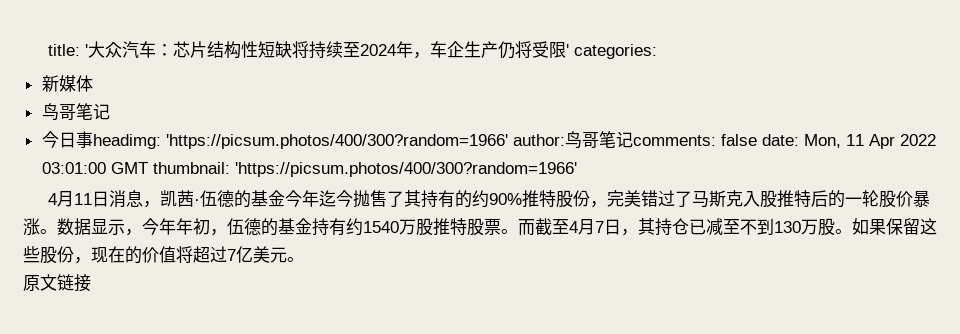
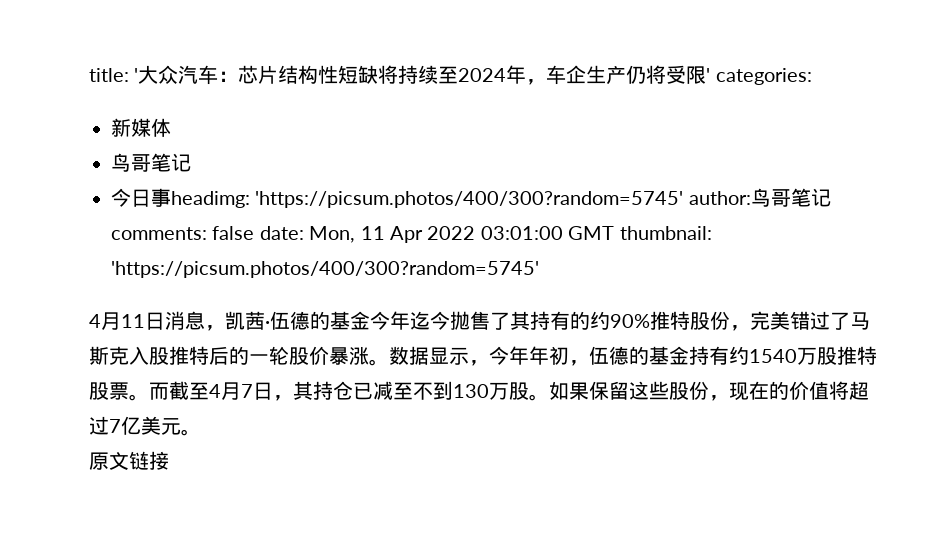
- 今日事headimg: 'https://picsum.photos/400/300?random=1966' author:鸟哥笔记comments: false date: Mon, 11 Apr 2022 03:01:00 GMT thumbnail: 'https://picsum.photos/400/300?random=1966'
+ 今日事headimg: 'https://picsum.photos/400/300?random=5745' author:鸟哥笔记comments: false date: Mon, 11 Apr 2022 03:01:00 GMT thumbnail: 'https://picsum.photos/400/300?random=5745'

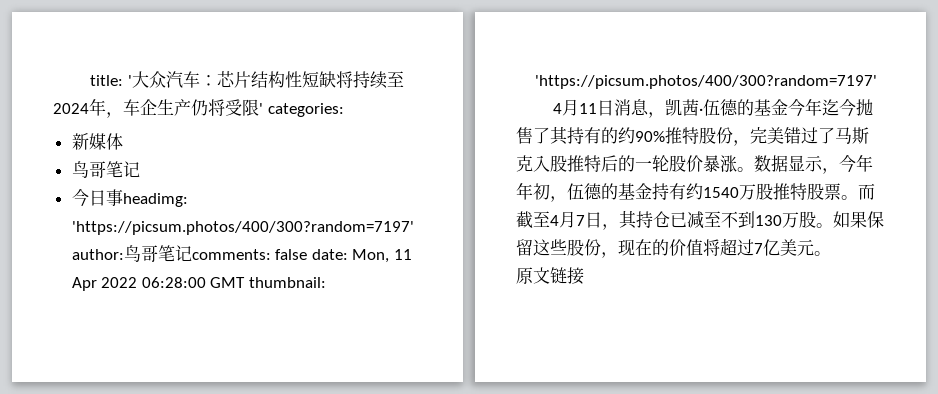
- 今日事headimg: 'https://picsum.photos/400/300?random=5745' author:鸟哥笔记comments: false date: Mon, 11 Apr 2022 03:01:00 GMT thumbnail: 'https://picsum.photos/400/300?random=5745'
+ 今日事headimg: 'https://picsum.photos/400/300?random=7197' author:鸟哥笔记comments: false date: Mon, 11 Apr 2022 06:28:00 GMT thumbnail: 'https://picsum.photos/400/300?random=7197'

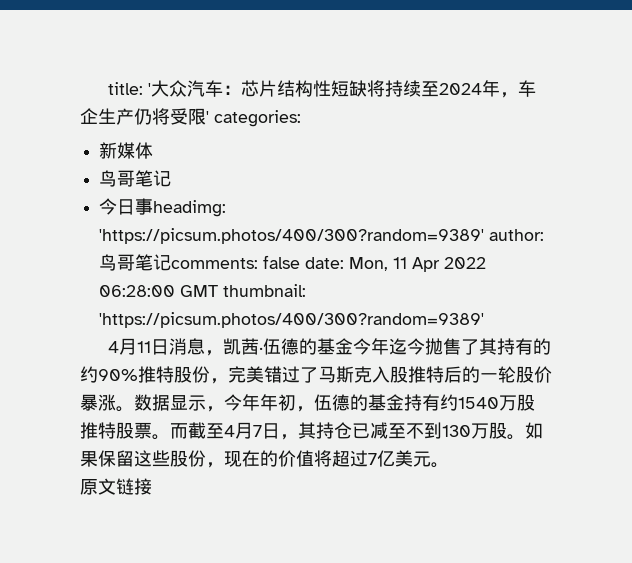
- 今日事headimg: 'https://picsum.photos/400/300?random=7197' author:鸟哥笔记comments: false date: Mon, 11 Apr 2022 06:28:00 GMT thumbnail: 'https://picsum.photos/400/300?random=7197'
+ 今日事headimg: 'https://picsum.photos/400/300?random=9389' author:鸟哥笔记comments: false date: Mon, 11 Apr 2022 06:28:00 GMT thumbnail: 'https://picsum.photos/400/300?random=9389'

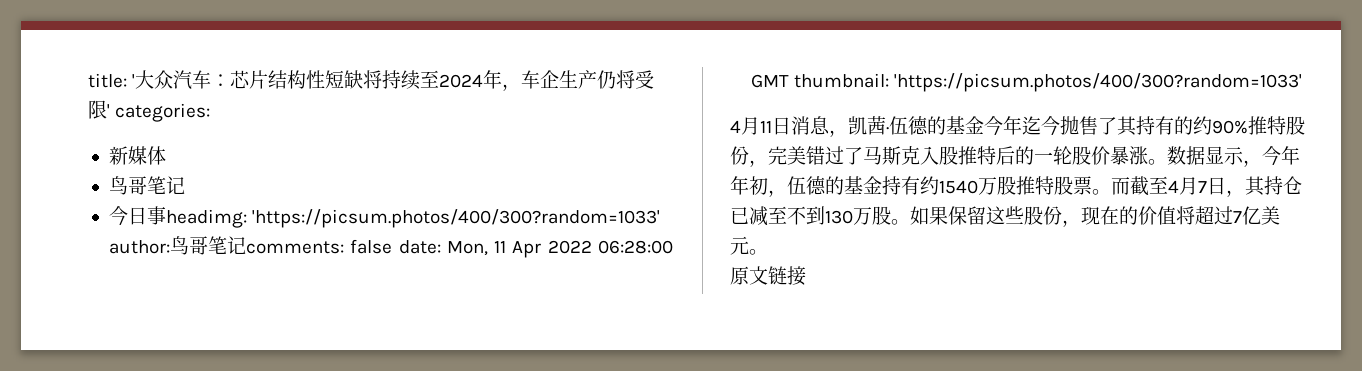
- 今日事headimg: 'https://picsum.photos/400/300?random=9389' author:鸟哥笔记comments: false date: Mon, 11 Apr 2022 06:28:00 GMT thumbnail: 'https://picsum.photos/400/300?random=9389'
+ 今日事headimg: 'https://picsum.photos/400/300?random=1033' author:鸟哥笔记comments: false date: Mon, 11 Apr 2022 06:28:00 GMT thumbnail: 'https://picsum.photos/400/300?random=1033'

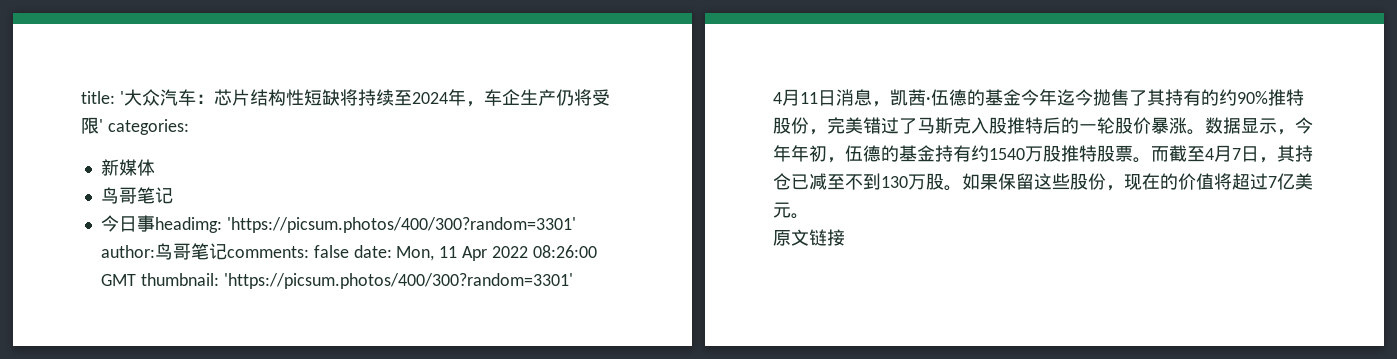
- 今日事headimg: 'https://picsum.photos/400/300?random=1033' author:鸟哥笔记comments: false date: Mon, 11 Apr 2022 06:28:00 GMT thumbnail: 'https://picsum.photos/400/300?random=1033'
+ 今日事headimg: 'https://picsum.photos/400/300?random=3301' author:鸟哥笔记comments: false date: Mon, 11 Apr 2022 08:26:00 GMT thumbnail: 'https://picsum.photos/400/300?random=3301'

